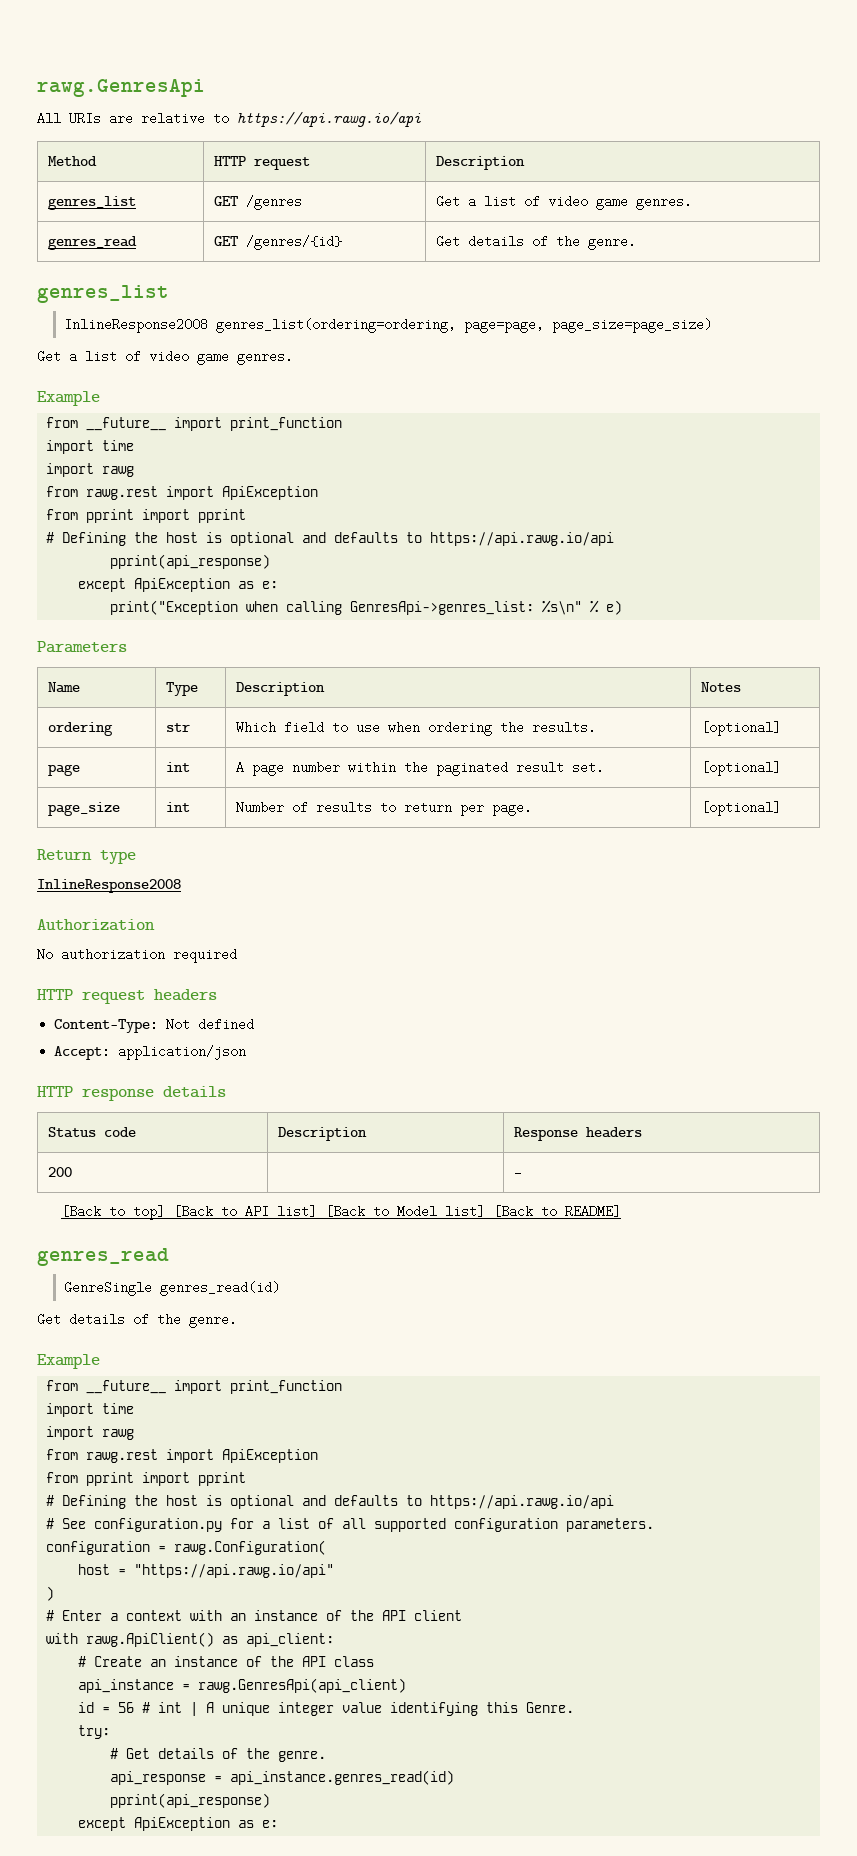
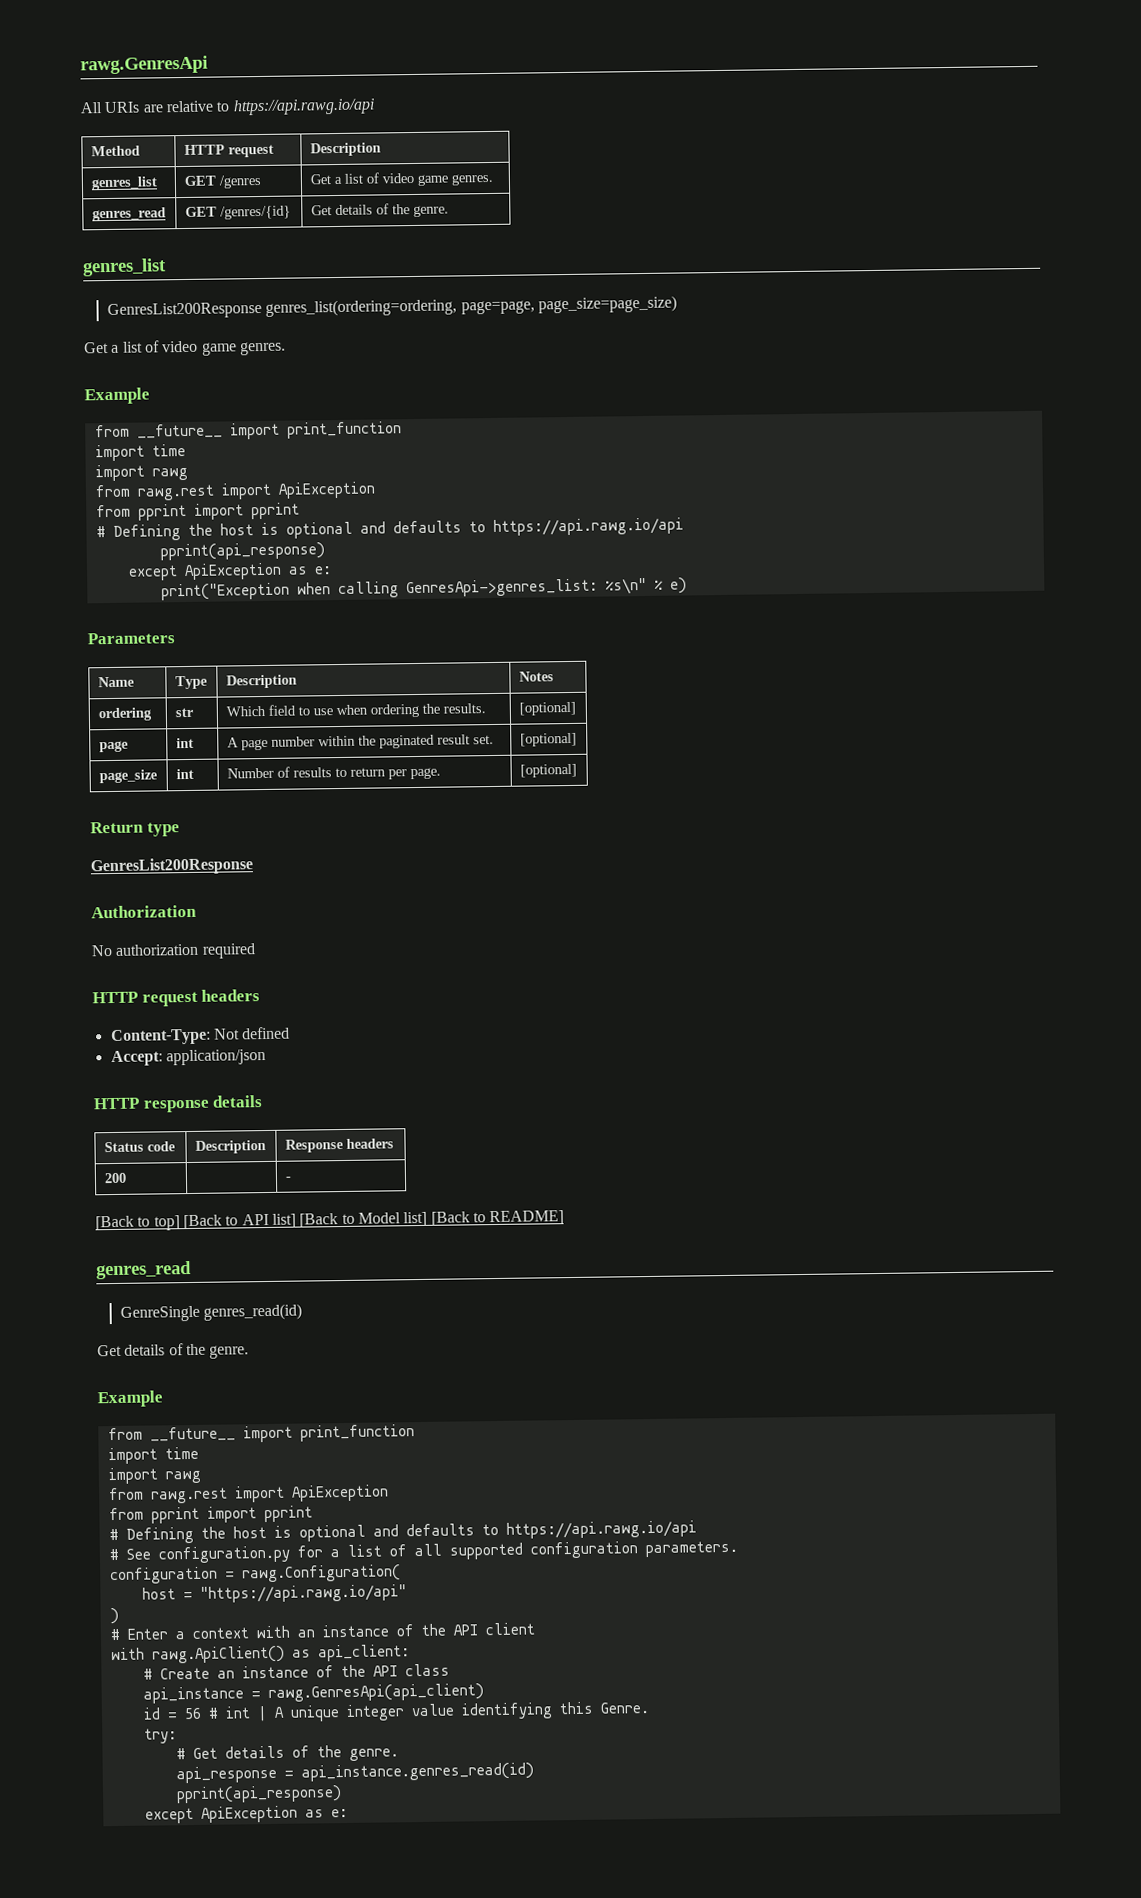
- InlineResponse2008 genres_list(ordering=ordering, page=page, page_size=page_size)
+ GenresList200Response genres_list(ordering=ordering, page=page, page_size=page_size)
  Return type
- InlineResponse2008
+ GenresList200Response

